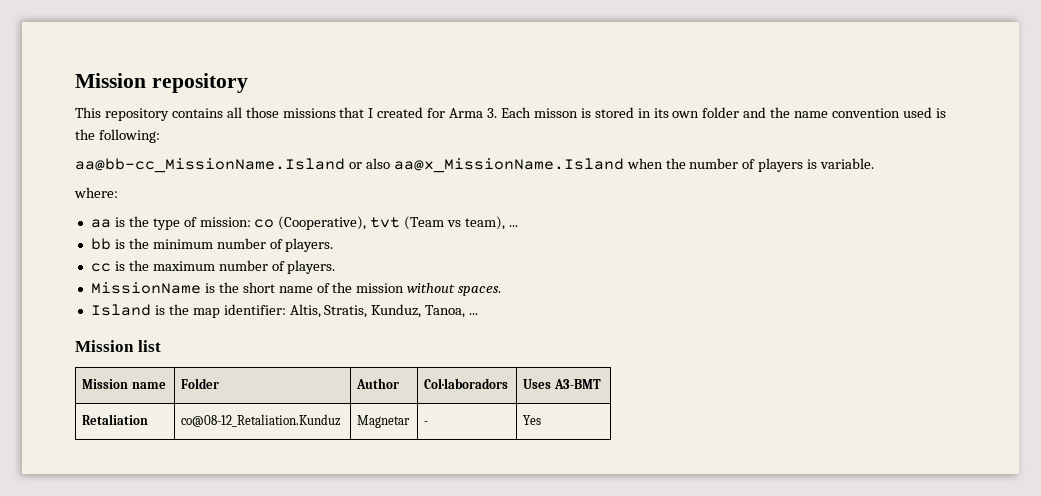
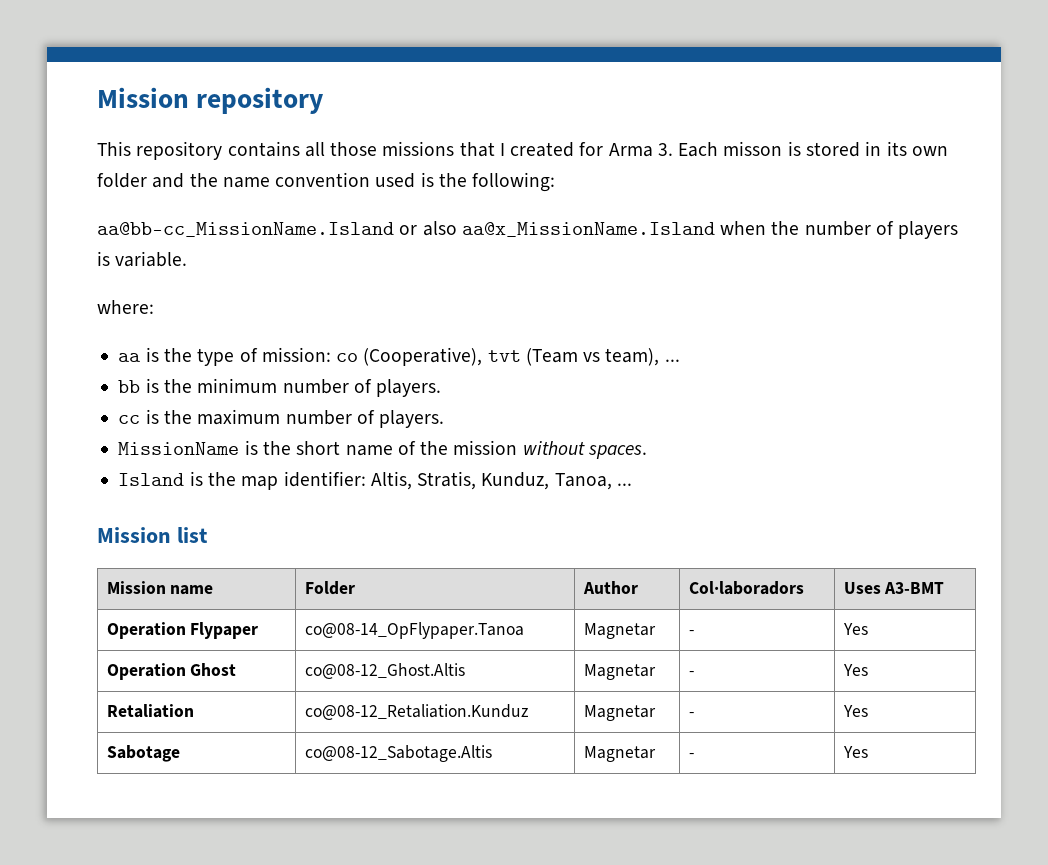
+ Operation Flypaper | co@08-14_OpFlypaper.Tanoa | Magnetar | - | Yes
+ Operation Ghost | co@08-12_Ghost.Altis | Magnetar | - | Yes
+ Sabotage | co@08-12_Sabotage.Altis | Magnetar | - | Yes

